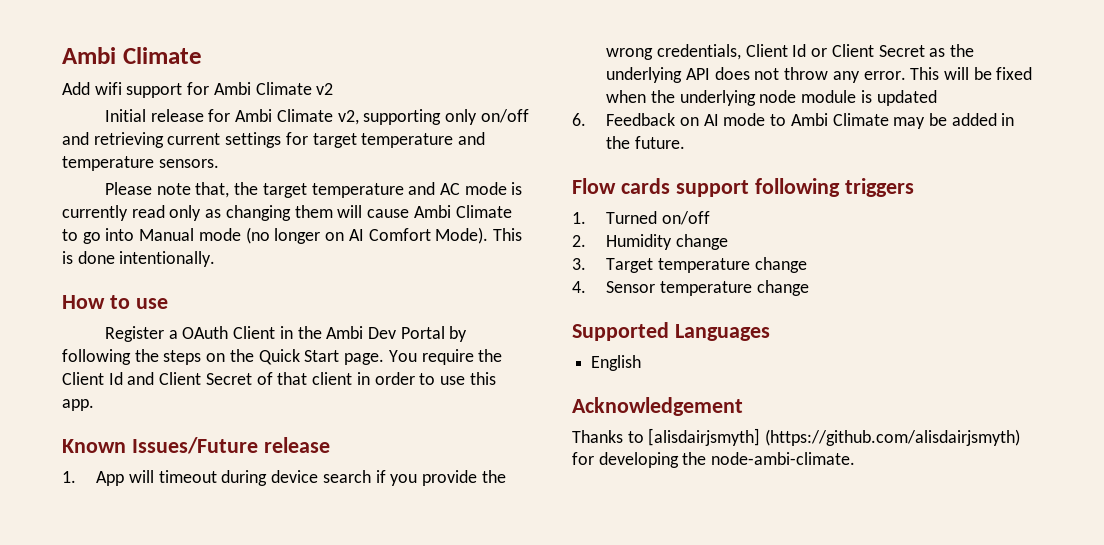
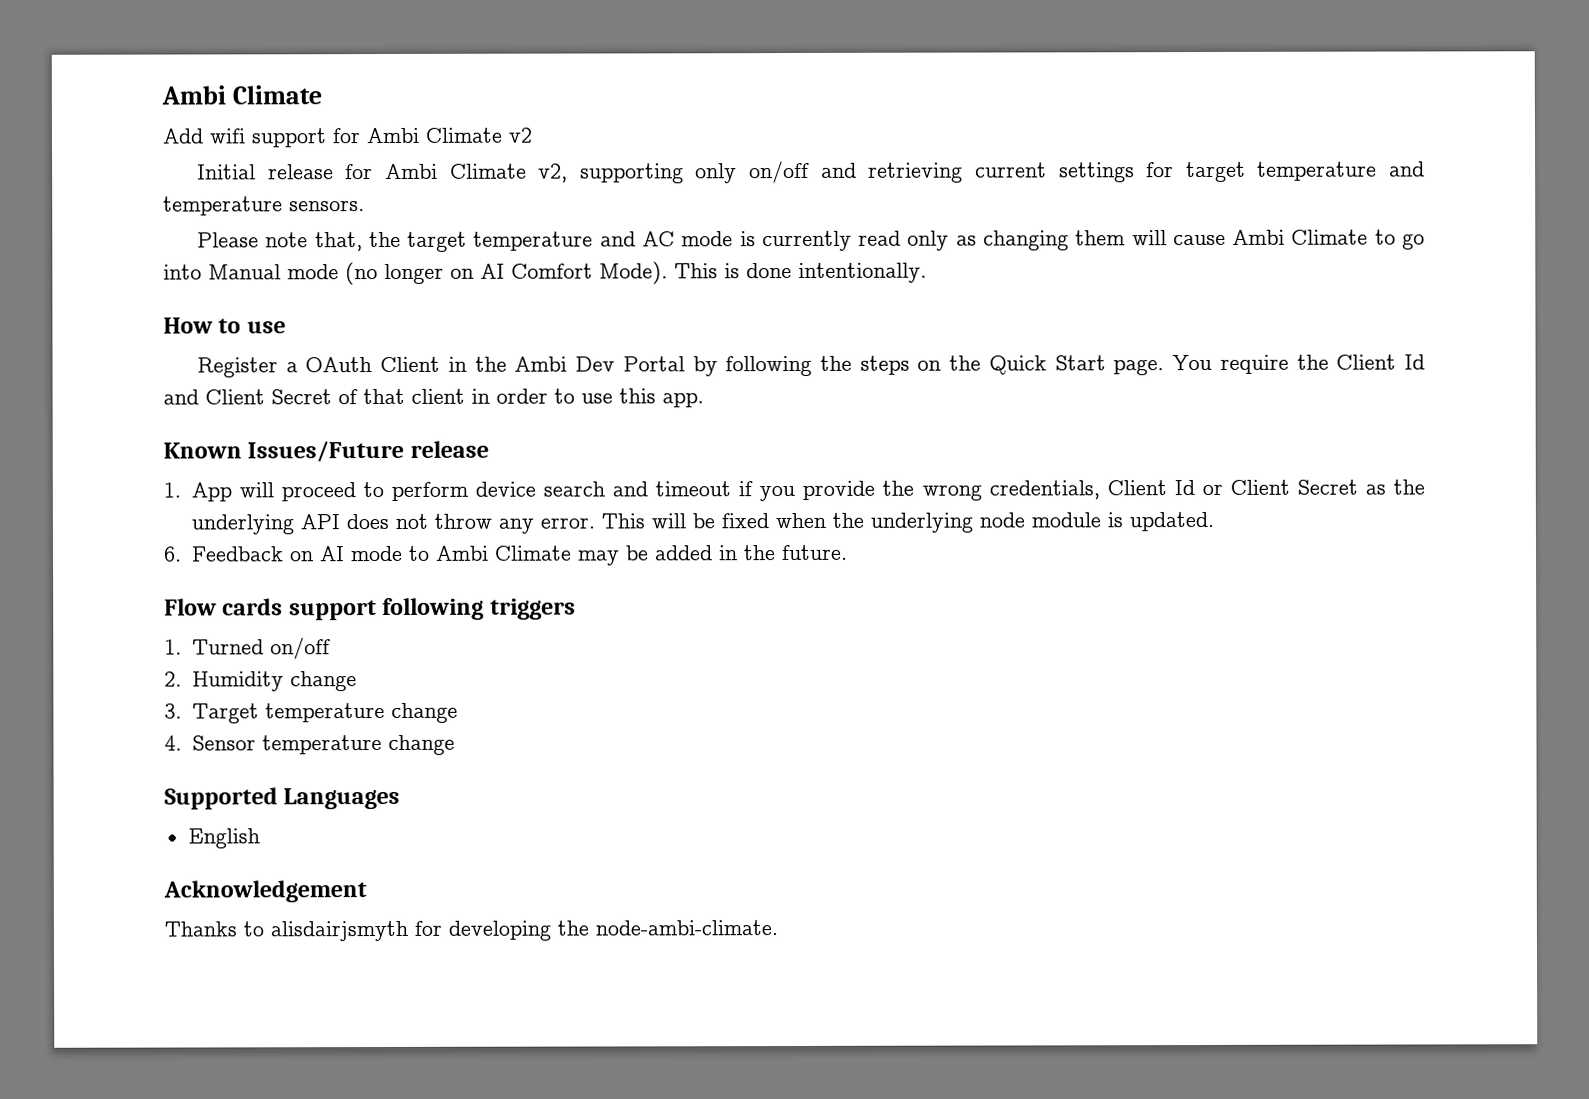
- 1. App will timeout during device search if you provide the wrong credentials, Client Id or Client Secret as the underlying API does not throw any error.
+ 1. App will proceed to perform device search and timeout if you provide the wrong credentials, Client Id or Client Secret as the underlying API does not throw any error.
- This will be fixed when the underlying node module is updated
+ This will be fixed when the underlying node module is updated.
- Thanks to [alisdairjsmyth] (https://github.com/alisdairjsmyth) for developing the node-ambi-climate.
+ Thanks to alisdairjsmyth for developing the node-ambi-climate.

